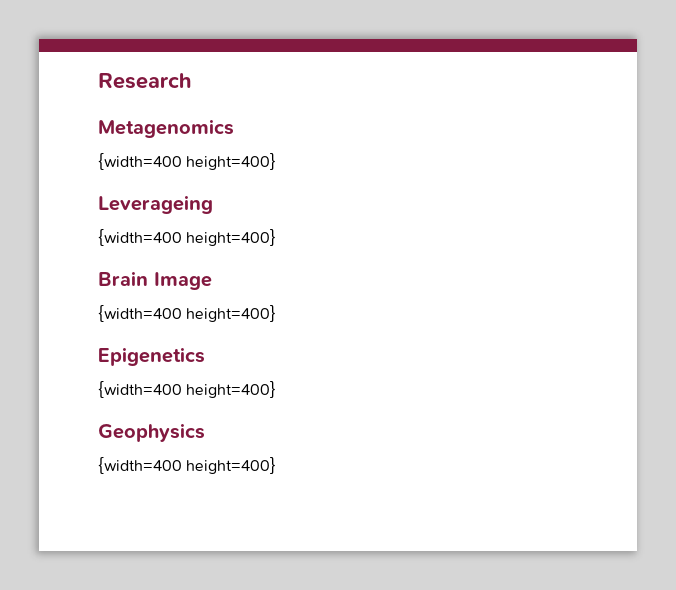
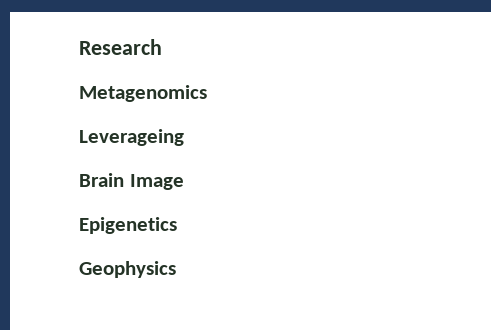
  Metagenomics
- {width=400 height=400}
  Leverageing
- {width=400 height=400}
  Brain Image
- {width=400 height=400}
  Epigenetics
- {width=400 height=400}
  Geophysics
- {width=400 height=400}

